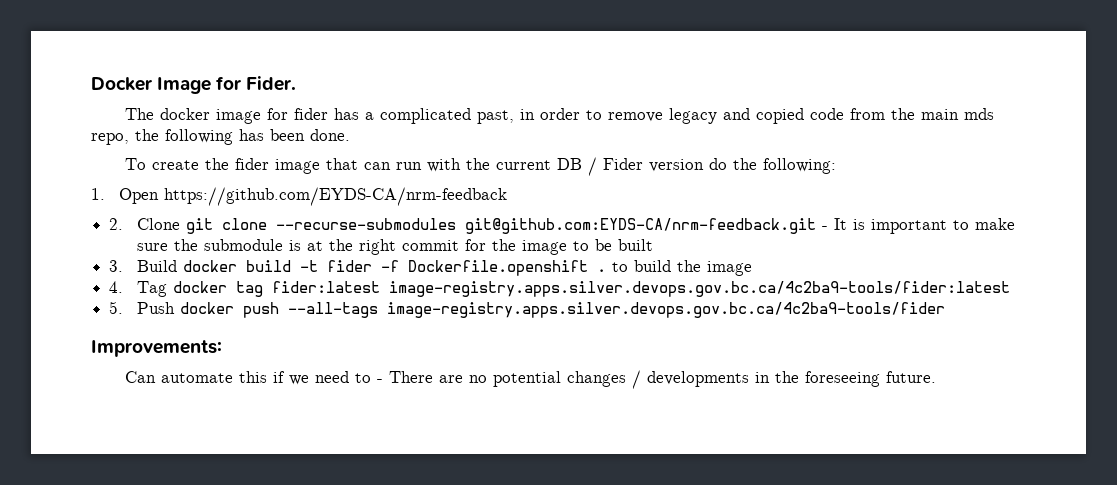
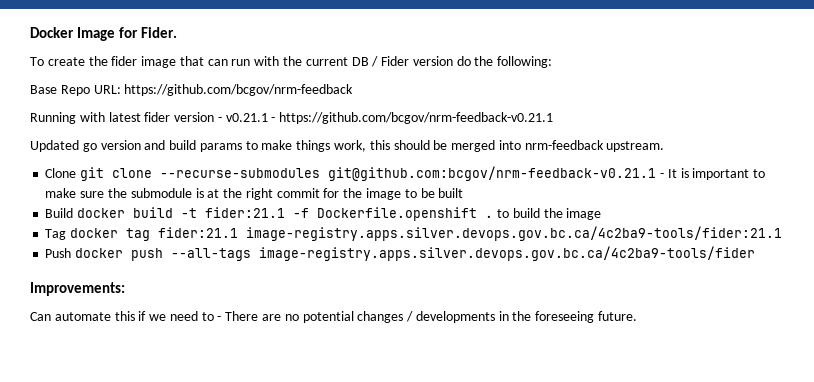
- The docker image for fider has a complicated past, in order to remove legacy and copied code from the main mds repo, the following has been done.
- 1. Open https://github.com/EYDS-CA/nrm-feedback
- 2. Clone git clone --recurse-submodules git@github.com:EYDS-CA/nrm-feedback.git - It is important to make sure the submodule is at the right commit for the image to be built
+ Base Repo URL: https://github.com/bcgov/nrm-feedback
+ Running with latest fider version - v0.21.1 - https://github.com/bcgov/nrm-feedback-v0.21.1
+ Updated go version and build params to make things work, this should be merged into nrm-feedback upstream.
+ Clone git clone --recurse-submodules git@github.com:bcgov/nrm-feedback-v0.21.1 - It is important to make sure the submodule is at the right commit for the image to be built
- 3. Build docker build -t fider -f Dockerfile.openshift . to build the image
+ Build docker build -t fider:21.1 -f Dockerfile.openshift . to build the image
- 4. Tag docker tag fider:latest image-registry.apps.silver.devops.gov.bc.ca/4c2ba9-tools/fider:latest
- 5. Push docker push --all-tags image-registry.apps.silver.devops.gov.bc.ca/4c2ba9-tools/fider
+ Tag docker tag fider:21.1 image-registry.apps.silver.devops.gov.bc.ca/4c2ba9-tools/fider:21.1
+ Push docker push --all-tags image-registry.apps.silver.devops.gov.bc.ca/4c2ba9-tools/fider

